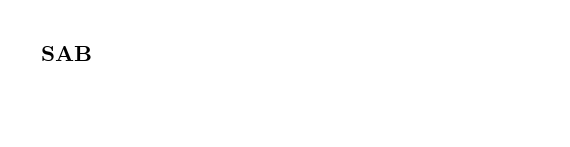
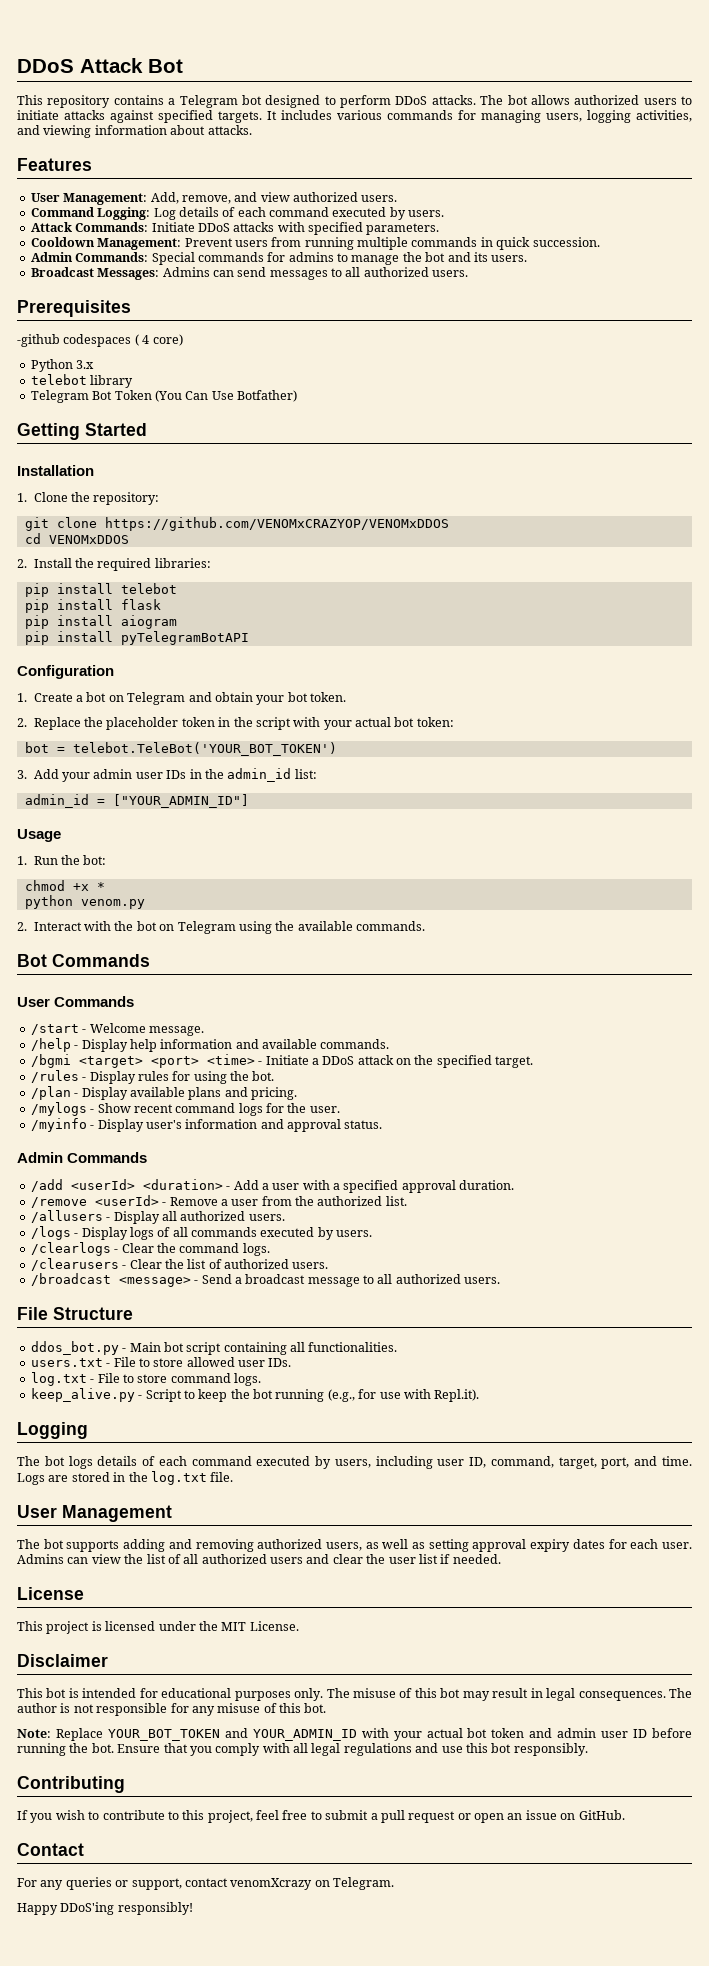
- SAB
+ DDoS Attack Bot
+ This repository contains a Telegram bot designed to perform DDoS attacks. The bot allows authorized users to initiate attacks against specified targets. It includes various commands for managing users, logging activities, and viewing information about attacks.
+ Features
+ User Management: Add, remove, and view authorized users.
+ Command Logging: Log details of each command executed by users.
+ Attack Commands: Initiate DDoS attacks with specified parameters.
+ Cooldown Management: Prevent users from running multiple commands in quick succession.
+ Admin Commands: Special commands for admins to manage the bot and its users.
+ Broadcast Messages: Admins can send messages to all authorized users.
+ Prerequisites
+ -github codespaces ( 4 core)
+ Python 3.x
+ telebot library
+ Telegram Bot Token (You Can Use Botfather)
+ Getting Started
+ Installation
+ 1. Clone the repository:
+ git clone https://github.com/VENOMxCRAZYOP/VENOMxDDOS
+ cd VENOMxDDOS
+ 2. Install the required libraries:
+ pip install telebot
+ pip install flask
+ pip install aiogram
+ pip install pyTelegramBotAPI
+ Configuration
+ 1. Create a bot on Telegram and obtain your bot token.
+ 2. Replace the placeholder token in the script with your actual bot token:
+ bot = telebot.TeleBot('YOUR_BOT_TOKEN')
+ 3. Add your admin user IDs in the admin_id list:
+ admin_id = ["YOUR_ADMIN_ID"]
+ Usage
+ 1. Run the bot:
+ chmod +x *
+ python venom.py
+ 2. Interact with the bot on Telegram using the available commands.
+ Bot Commands
+ User Commands
+ /start - Welcome message.
+ /help - Display help information and available commands.
+ /bgmi <target> <port> <time> - Initiate a DDoS attack on the specified target.
+ /rules - Display rules for using the bot.
+ /plan - Display available plans and pricing.
+ /mylogs - Show recent command logs for the user.
+ /myinfo - Display user's information and approval status.
+ Admin Commands
+ /add <userId> <duration> - Add a user with a specified approval duration.
+ /remove <userId> - Remove a user from the authorized list.
+ /allusers - Display all authorized users.
+ /logs - Display logs of all commands executed by users.
+ /clearlogs - Clear the command logs.
+ /clearusers - Clear the list of authorized users.
+ /broadcast <message> - Send a broadcast message to all authorized users.
+ File Structure
+ ddos_bot.py - Main bot script containing all functionalities.
+ users.txt - File to store allowed user IDs.
+ log.txt - File to store command logs.
+ keep_alive.py - Script to keep the bot running (e.g., for use with Repl.it).
+ Logging
+ The bot logs details of each command executed by users, including user ID, command, target, port, and time. Logs are stored in the log.txt file.
+ User Management
+ The bot supports adding and removing authorized users, as well as setting approval expiry dates for each user. Admins can view the list of all authorized users and clear the user list if needed.
+ License
+ This project is licensed under the MIT License.
+ Disclaimer
+ This bot is intended for educational purposes only. The misuse of this bot may result in legal consequences. The author is not responsible for any misuse of this bot.
+ Note: Replace YOUR_BOT_TOKEN and YOUR_ADMIN_ID with your actual bot token and admin user ID before running the bot. Ensure that you comply with all legal regulations and use this bot responsibly.
+ Contributing
+ If you wish to contribute to this project, feel free to submit a pull request or open an issue on GitHub.
+ Contact
+ For any queries or support, contact venomXcrazy on Telegram.
+ Happy DDoS'ing responsibly!

